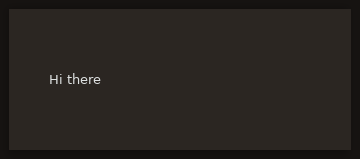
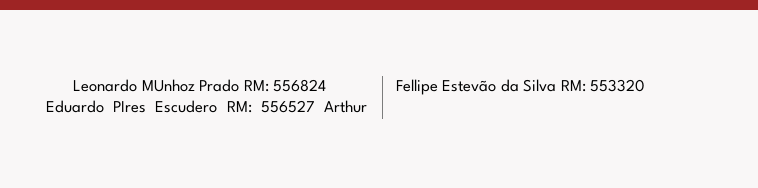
- Hi there
+ Leonardo MUnhoz Prado RM: 556824 Eduardo PIres Escudero RM: 556527 Arthur Fellipe Estevão da Silva RM: 553320

